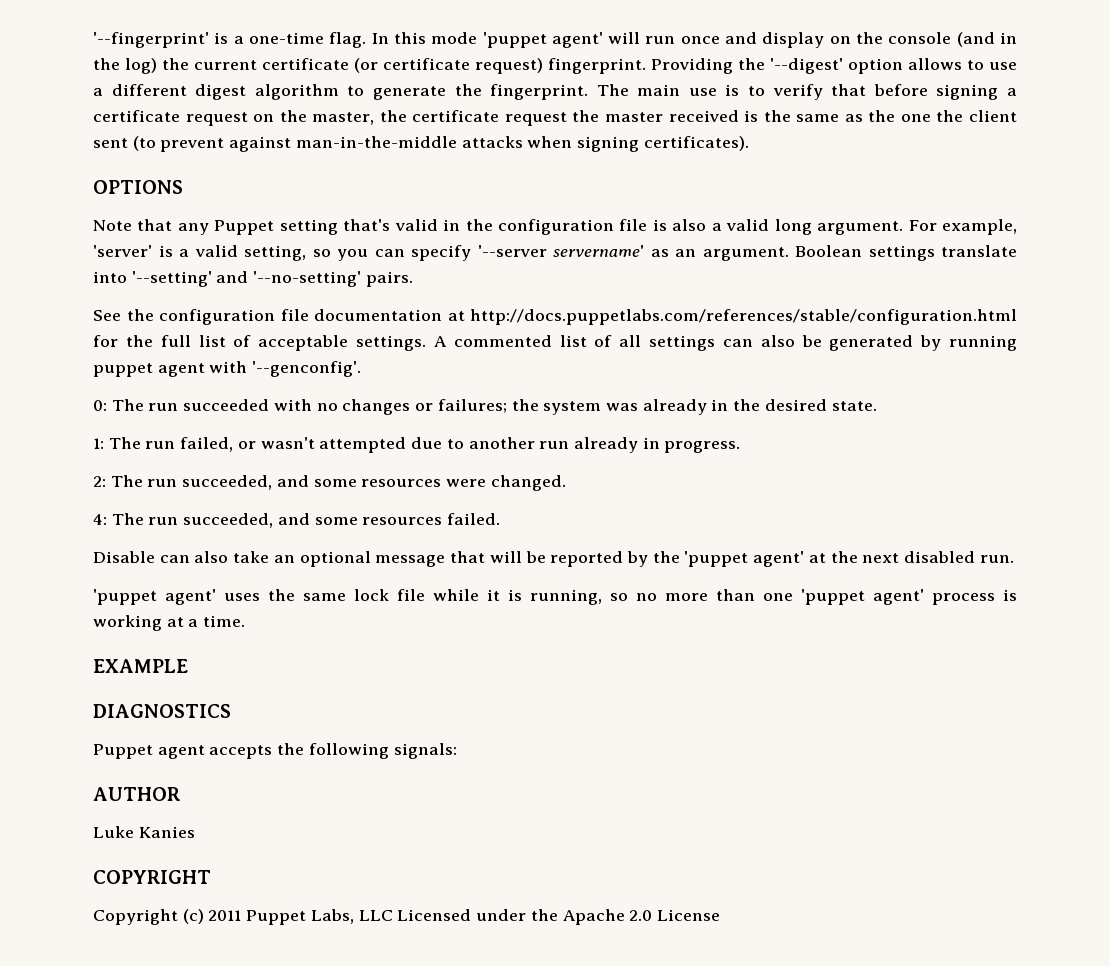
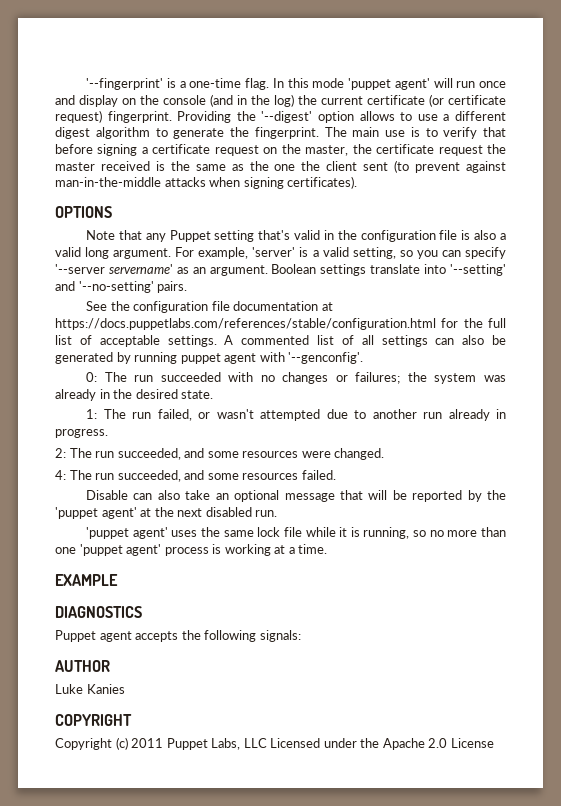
- See the configuration file documentation at http://docs.puppetlabs.com/references/stable/configuration.html for the full list of acceptable settings.
+ See the configuration file documentation at https://docs.puppetlabs.com/references/stable/configuration.html for the full list of acceptable settings.

